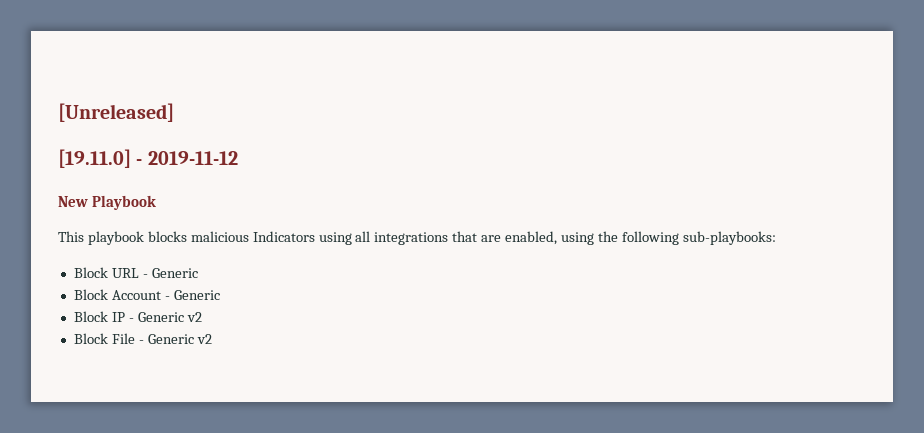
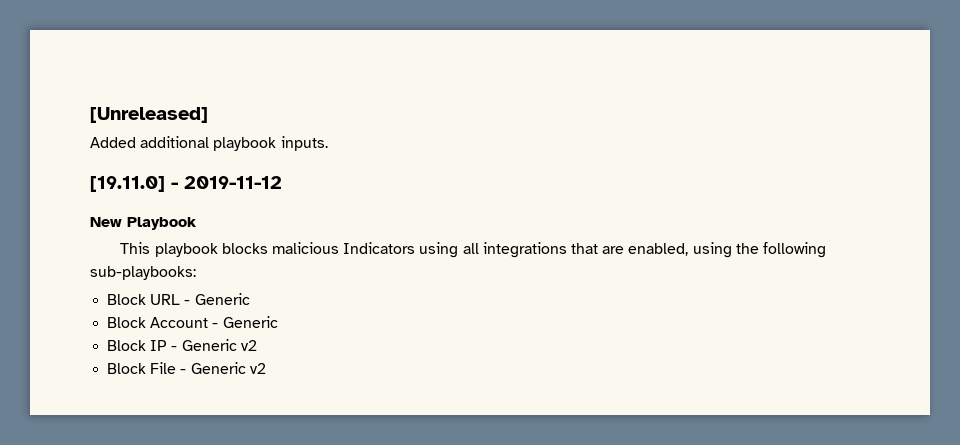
+ Added additional playbook inputs.

